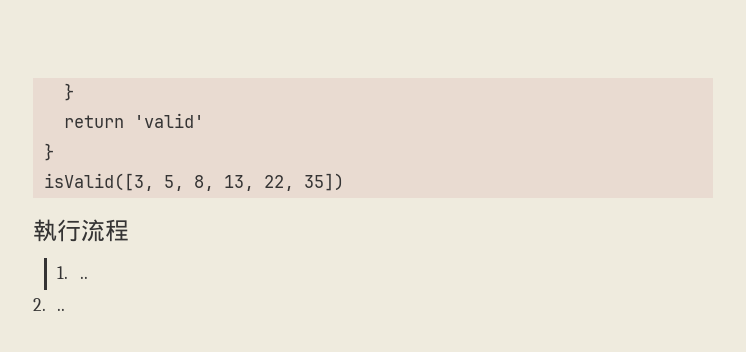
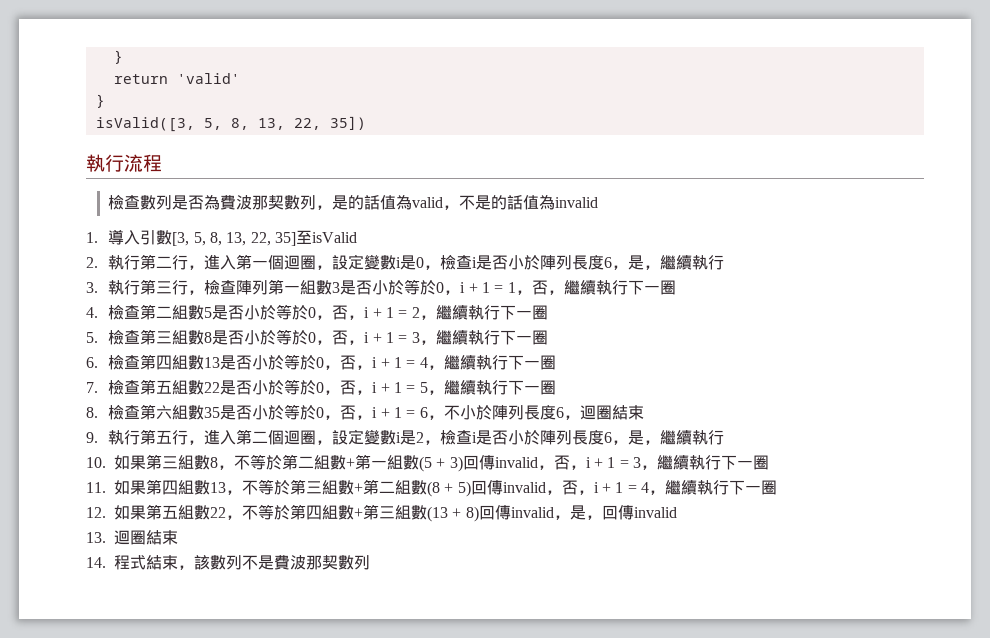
- 1. ..
- 2. ..
+ 檢查數列是否為費波那契數列，是的話值為valid，不是的話值為invalid
+ 1.導入引數[3, 5, 8, 13, 22, 35]至isValid
+ 2.執行第二行，進入第一個迴圈，設定變數i是0，檢查i是否小於陣列長度6，是，繼續執行
+ 3.執行第三行，檢查陣列第一組數3是否小於等於0，i + 1 = 1，否，繼續執行下一圈
+ 4.檢查第二組數5是否小於等於0，否，i + 1 = 2，繼續執行下一圈
+ 5.檢查第三組數8是否小於等於0，否，i + 1 = 3，繼續執行下一圈
+ 6.檢查第四組數13是否小於等於0，否，i + 1 = 4，繼續執行下一圈
+ 7.檢查第五組數22是否小於等於0，否，i + 1 = 5，繼續執行下一圈
+ 8.檢查第六組數35是否小於等於0，否，i + 1 = 6，不小於陣列長度6，迴圈結束
+ 9.執行第五行，進入第二個迴圈，設定變數i是2，檢查i是否小於陣列長度6，是，繼續執行
+ 10.如果第三組數8，不等於第二組數+第一組數(5 + 3)回傳invalid，否，i + 1 = 3，繼續執行下一圈
+ 11.如果第四組數13，不等於第三組數+第二組數(8 + 5)回傳invalid，否，i + 1 = 4，繼續執行下一圈
+ 12.如果第五組數22，不等於第四組數+第三組數(13 + 8)回傳invalid，是，回傳invalid
+ 13.迴圈結束
+ 14.程式結束，該數列不是費波那契數列

